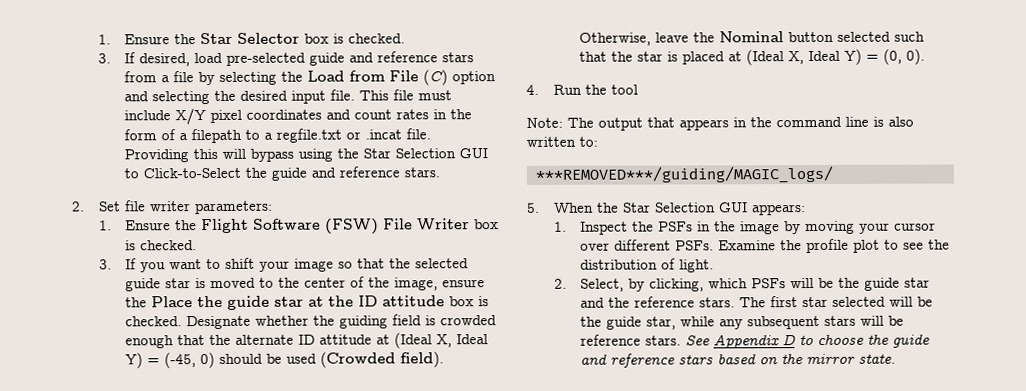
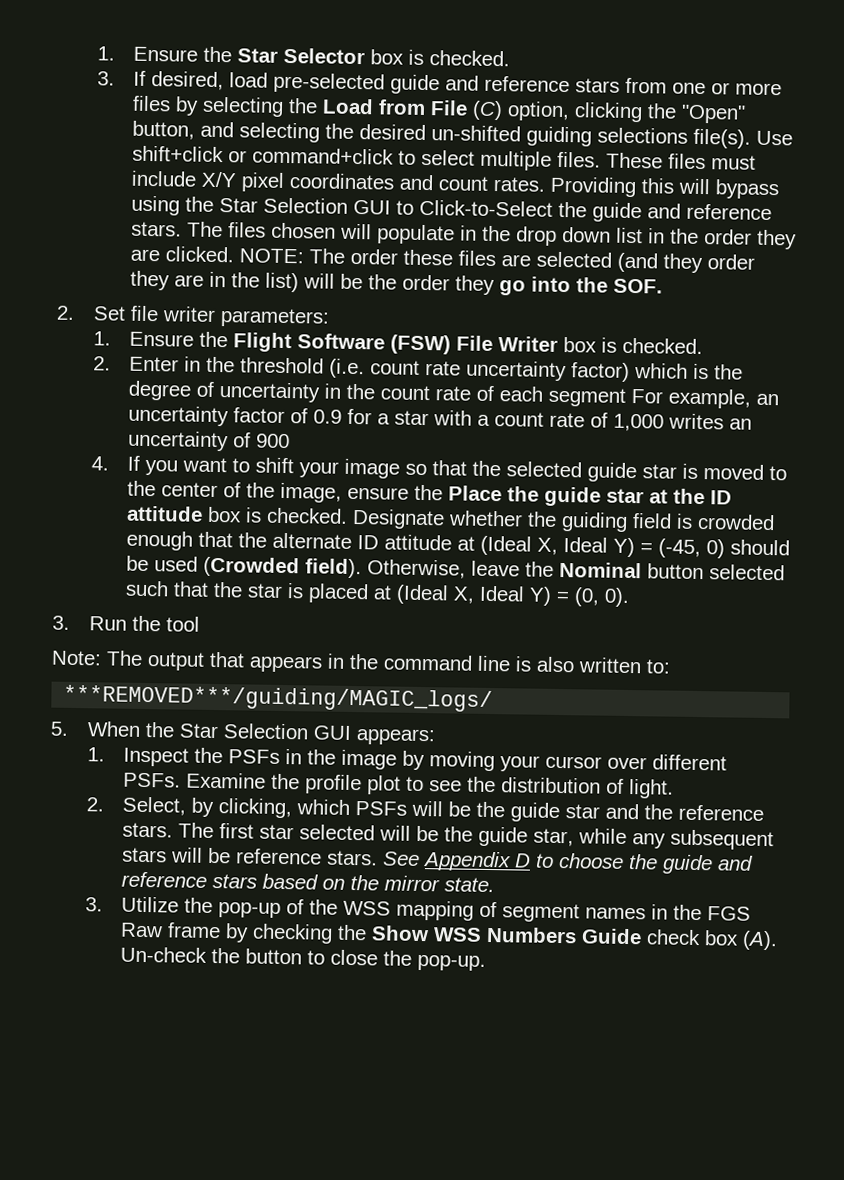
- 3. If desired, load pre-selected guide and reference stars from a file by selecting the Load from File (C) option and selecting the desired input file. This file must include X/Y pixel coordinates and count rates in the form of a filepath to a regfile.txt or .incat file.
+ 3. If desired, load pre-selected guide and reference stars from one or more files by selecting the Load from File (C) option, clicking the "Open" button, and selecting the desired un-shifted guiding selections file(s). Use shift+click or command+click to select multiple files. These files must include X/Y pixel coordinates and count rates.
+ The files chosen will populate in the drop down list in the order they are clicked. NOTE: The order these files are selected (and they order they are in the list) will be the order they go into the SOF.
- 3. If you want to shift your image so that the selected guide star is moved to the center of the image, ensure the Place the guide star at the ID attitude box is checked.
+ 2. Enter in the threshold (i.e. count rate uncertainty factor) which is the degree of uncertainty in the count rate of each segment For example, an uncertainty factor of 0.9 for a star with a count rate of 1,000 writes an uncertainty of 900
+ 4. If you want to shift your image so that the selected guide star is moved to the center of the image, ensure the Place the guide star at the ID attitude box is checked.
- 4. Run the tool
+ 3. Run the tool
+ 3. Utilize the pop-up of the WSS mapping of segment names in the FGS Raw frame by checking the Show WSS Numbers Guide check box (A). Un-check the button to close the pop-up.

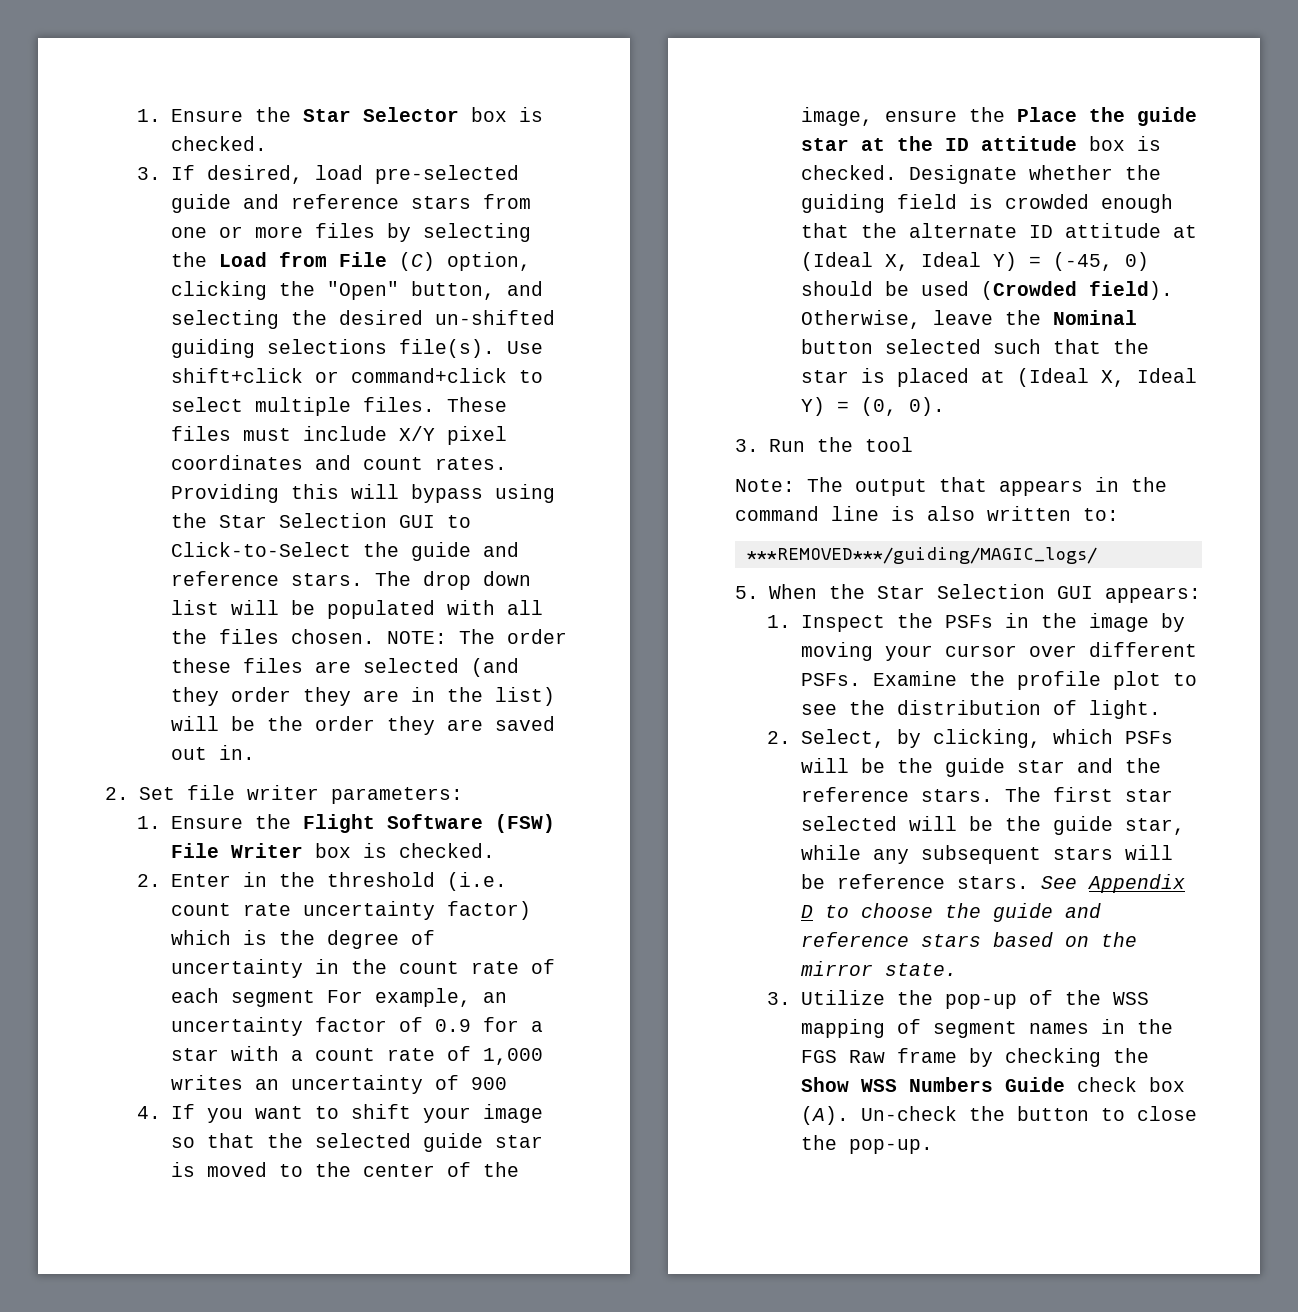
- The files chosen will populate in the drop down list in the order they are clicked.
+ The drop down list will be populated with all the files chosen.
- NOTE: The order these files are selected (and they order they are in the list) will be the order they go into the SOF.
+ NOTE: The order these files are selected (and they order they are in the list) will be the order they are saved out in.

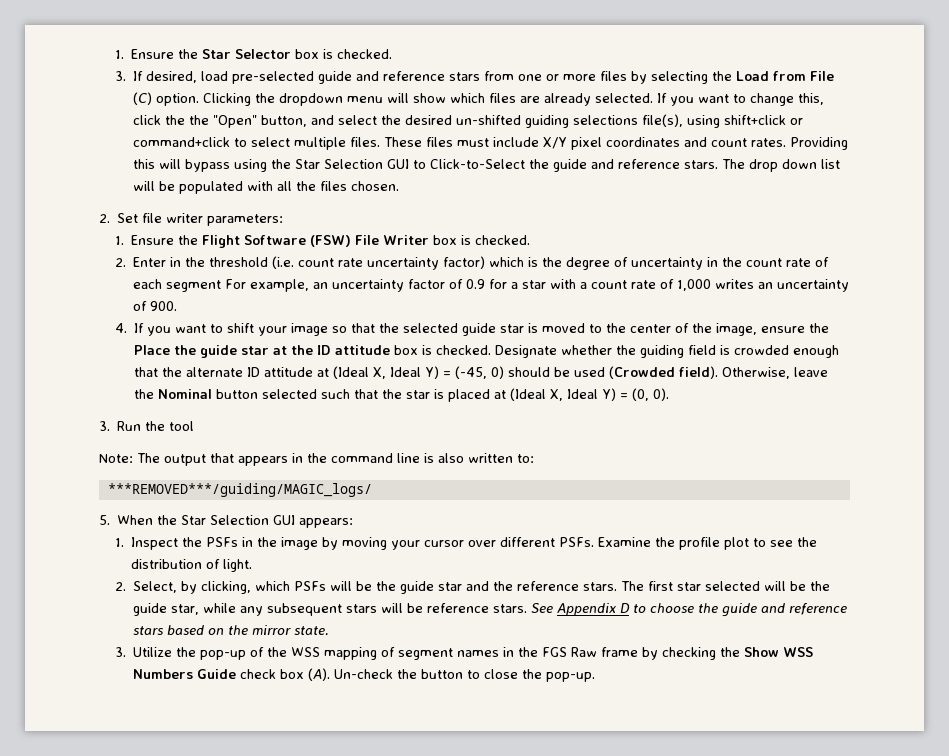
- 3. If desired, load pre-selected guide and reference stars from one or more files by selecting the Load from File (C) option, clicking the "Open" button, and selecting the desired un-shifted guiding selections file(s). Use shift+click or command+click to select multiple files.
+ 3. If desired, load pre-selected guide and reference stars from one or more files by selecting the Load from File (C) option. Clicking the dropdown menu will show which files are already selected. If you want to change this, click the the "Open" button, and select the desired un-shifted guiding selections file(s), using shift+click or command+click to select multiple files.
- NOTE: The order these files are selected (and they order they are in the list) will be the order they are saved out in.
- 2. Enter in the threshold (i.e. count rate uncertainty factor) which is the degree of uncertainty in the count rate of each segment For example, an uncertainty factor of 0.9 for a star with a count rate of 1,000 writes an uncertainty of 900
+ 2. Enter in the threshold (i.e. count rate uncertainty factor) which is the degree of uncertainty in the count rate of each segment For example, an uncertainty factor of 0.9 for a star with a count rate of 1,000 writes an uncertainty of 900.

